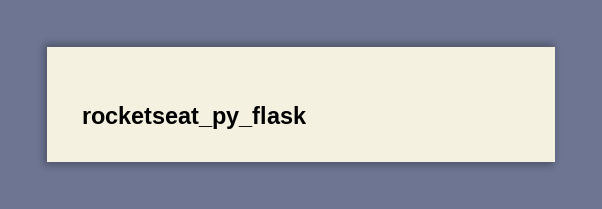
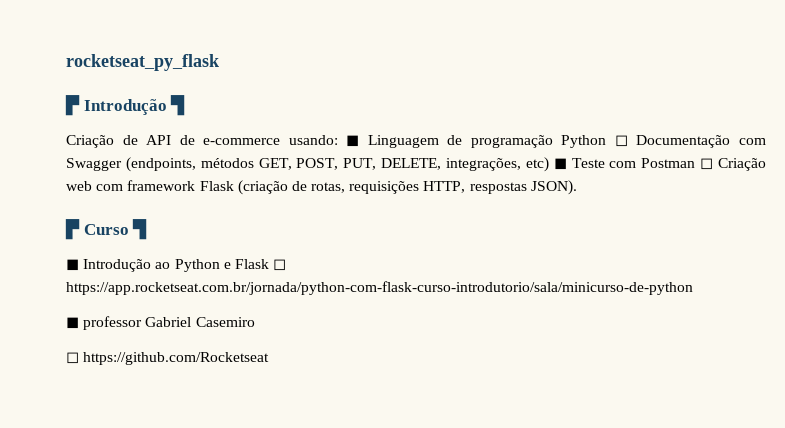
+ ▛ Introdução ▜
+ Criação de API de e-commerce usando: ◼ Linguagem de programação Python ◻ Documentação com Swagger (endpoints, métodos GET, POST, PUT, DELETE, integrações, etc) ◼ Teste com Postman ◻ Criação web com framework Flask (criação de rotas, requisições HTTP, respostas JSON).
+ ▛ Curso ▜
+ ◼ Introdução ao Python e Flask ◻ https://app.rocketseat.com.br/jornada/python-com-flask-curso-introdutorio/sala/minicurso-de-python
+ ◼ professor Gabriel Casemiro
+ ◻ https://github.com/Rocketseat

